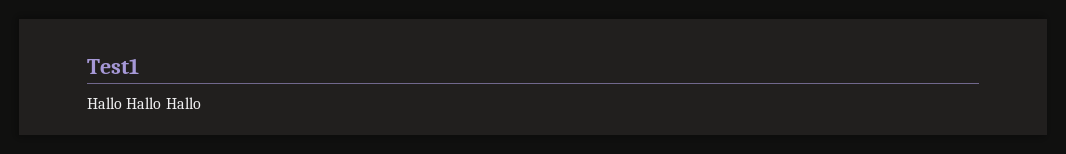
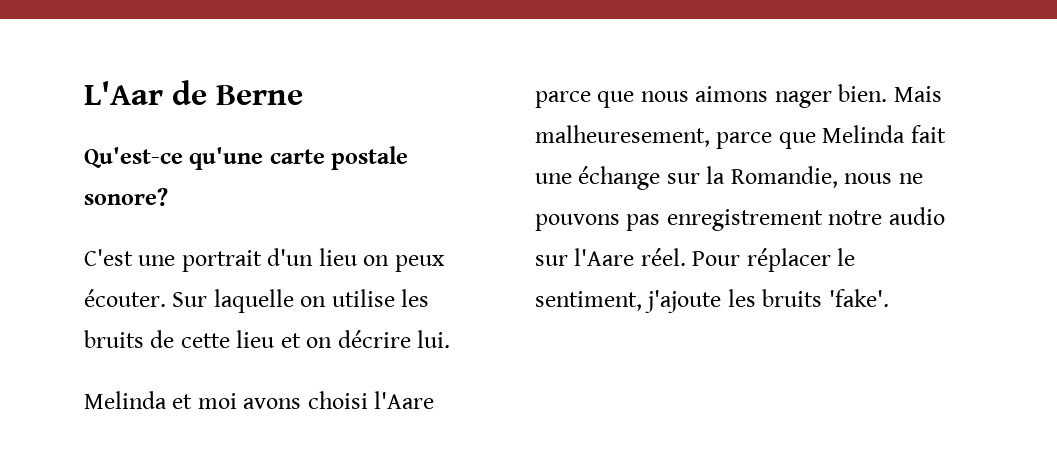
- Test1
- Hallo Hallo Hallo
+ L'Aar de Berne
+ Qu'est-ce qu'une carte postale sonore?
+ C'est une portrait d'un lieu on peux écouter. Sur laquelle on utilise les bruits de cette lieu et on décrire lui.
+ Melinda et moi avons choisi l'Aare parce que nous aimons nager bien. Mais malheuresement, parce que Melinda fait une échange sur la Romandie, nous ne pouvons pas enregistrement notre audio sur l'Aare réel. Pour réplacer le sentiment, j'ajoute les bruits 'fake'.

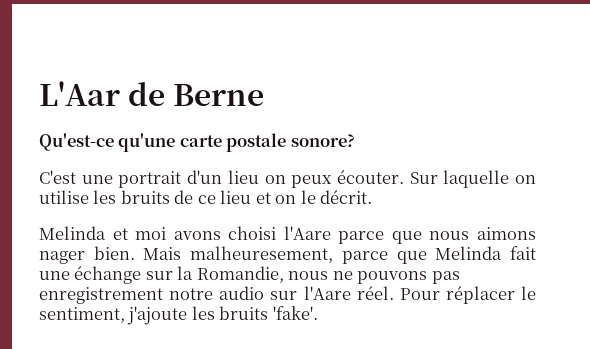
- Sur laquelle on utilise les bruits de cette lieu et on décrire lui.
+ Sur laquelle on utilise les bruits de ce lieu et on le décrit.

